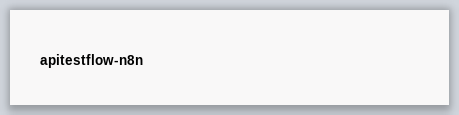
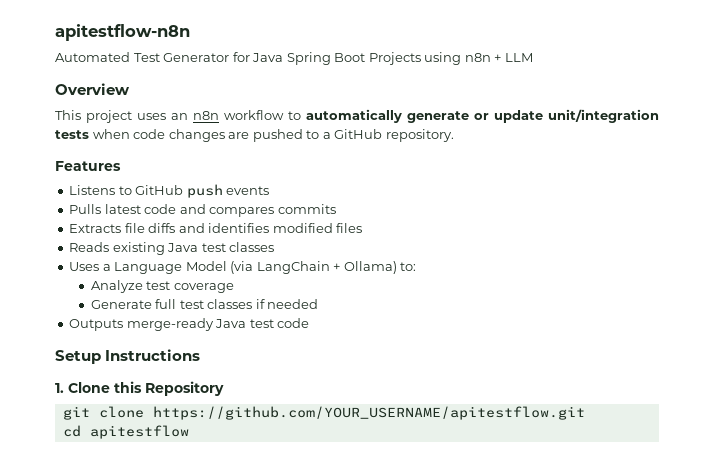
+ Automated Test Generator for Java Spring Boot Projects using n8n + LLM
+ Overview
+ This project uses an n8n workflow to automatically generate or update unit/integration tests when code changes are pushed to a GitHub repository.
+ Features
+ Listens to GitHub push events
+ Pulls latest code and compares commits
+ Extracts file diffs and identifies modified files
+ Reads existing Java test classes
+ Uses a Language Model (via LangChain + Ollama) to:
+ Analyze test coverage
+ Generate full test classes if needed
+ Outputs merge-ready Java test code
+ Setup Instructions
+ 1. Clone this Repository
+ git clone https://github.com/YOUR_USERNAME/apitestflow.git
+ cd apitestflow

